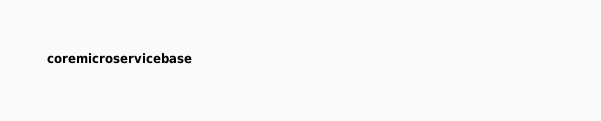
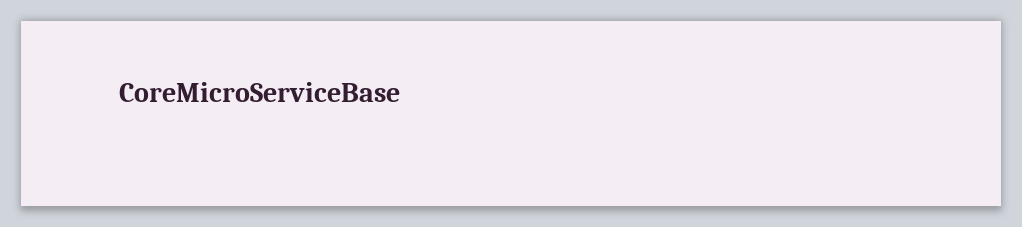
- coremicroservicebase
+ CoreMicroServiceBase

